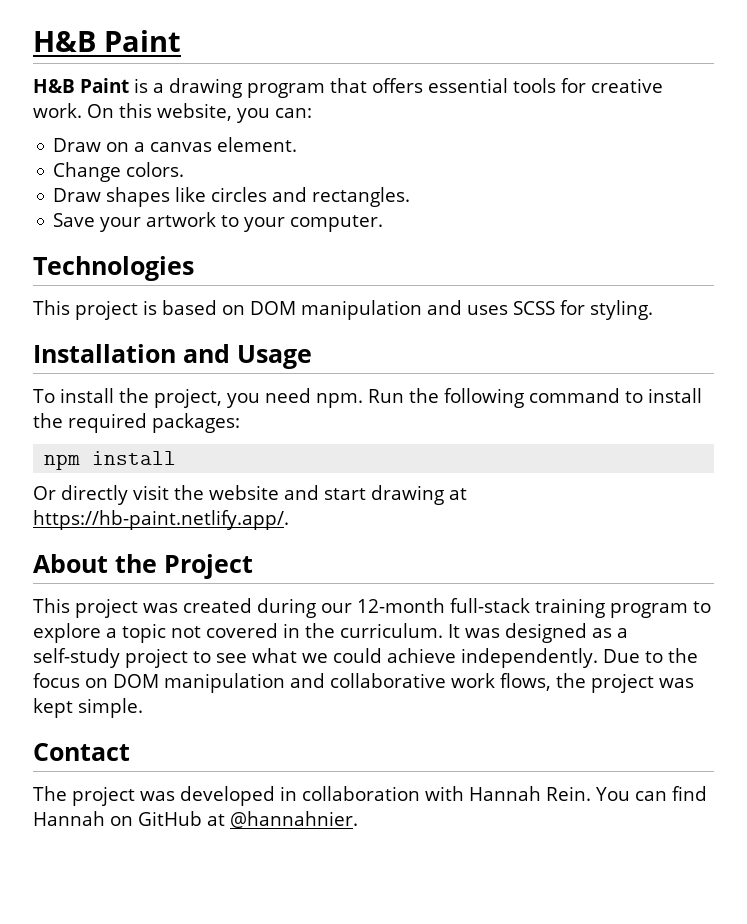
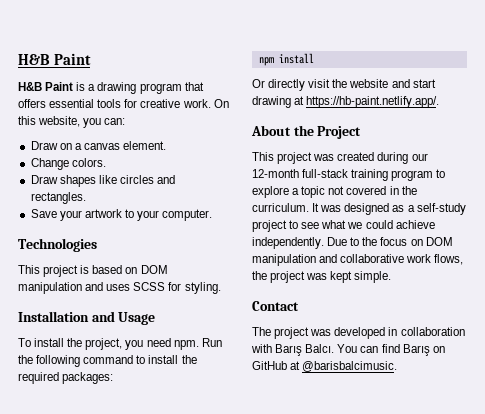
- The project was developed in collaboration with Hannah Rein.
+ The project was developed in collaboration with Barış Balcı.
- You can find Hannah on GitHub at @hannahnier.
+ You can find Barış on GitHub at @barisbalcimusic.

